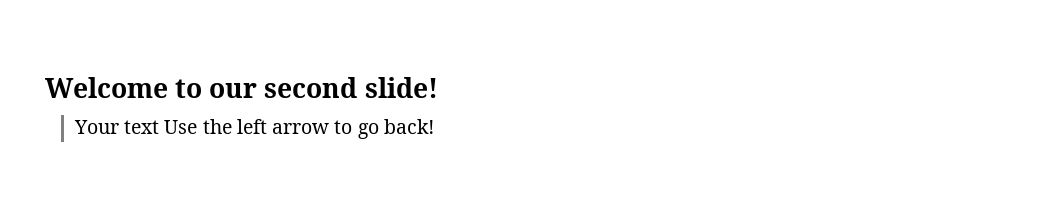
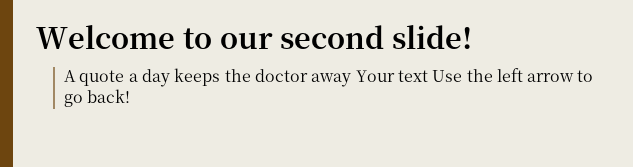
- Your text Use the left arrow to go back!
+ A quote a day keeps the doctor away Your text Use the left arrow to go back!

